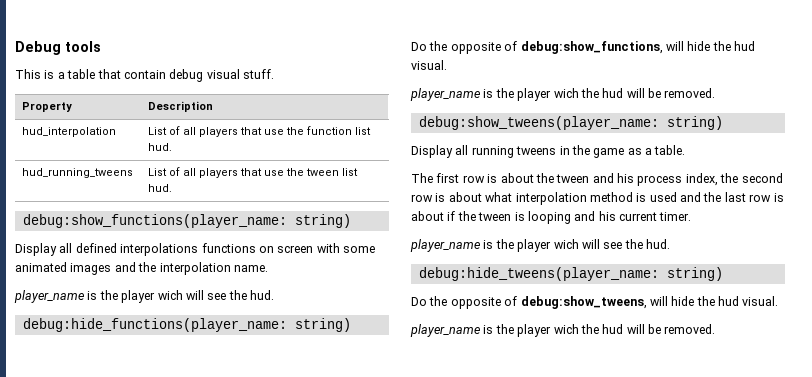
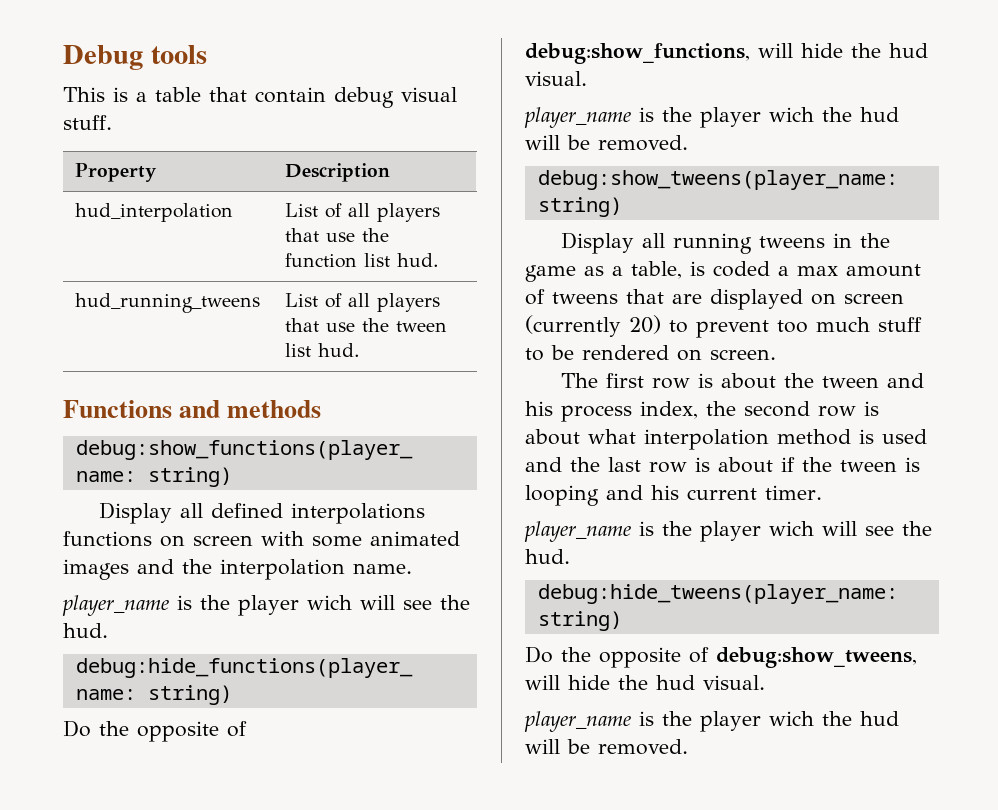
+ Functions and methods
- Display all running tweens in the game as a table.
+ Display all running tweens in the game as a table, is coded a max amount of tweens that are displayed on screen (currently 20) to prevent too much stuff to be rendered on screen.

